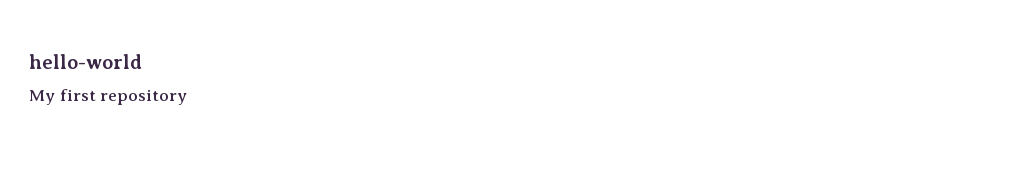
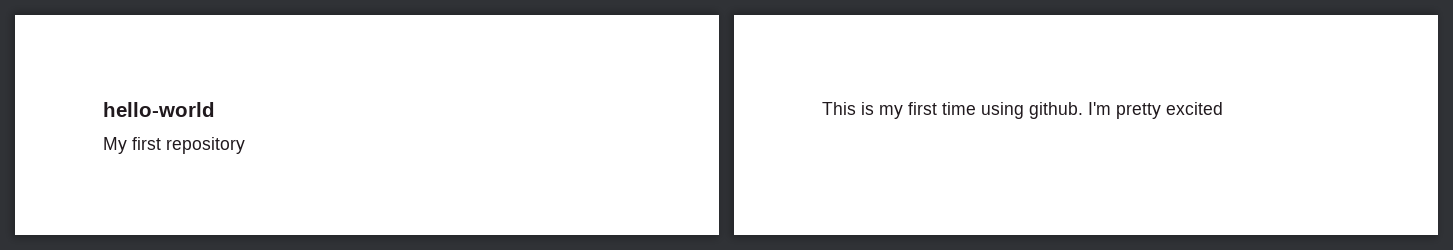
+ This is my first time using github. I'm pretty excited

